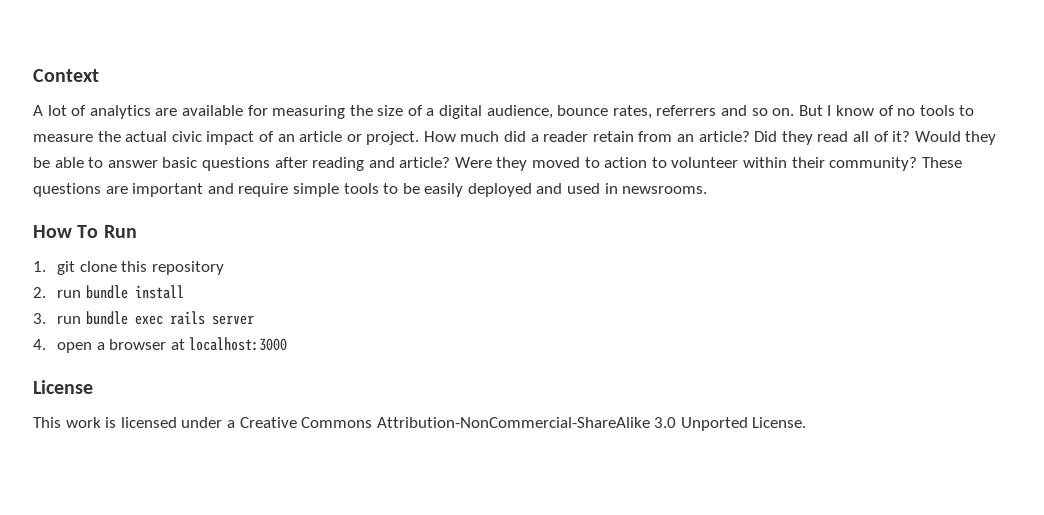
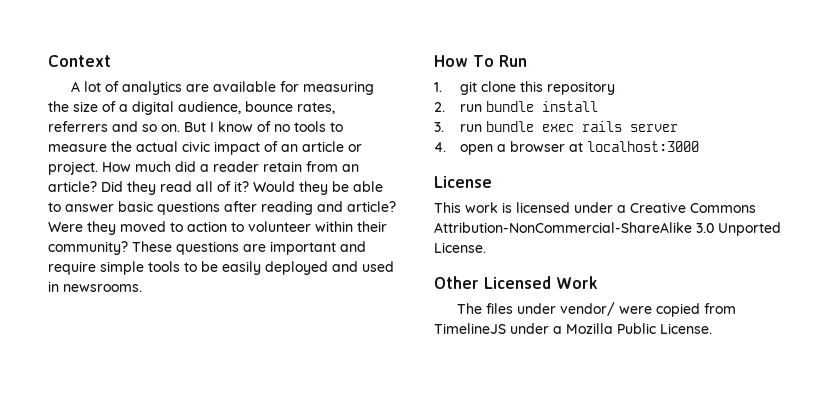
+ Other Licensed Work
+ The files under vendor/ were copied from TimelineJS under a Mozilla Public License.

